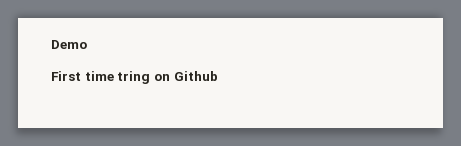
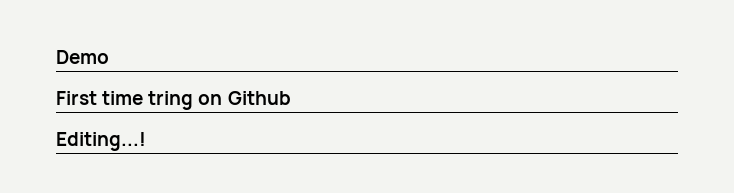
+ Editing...!

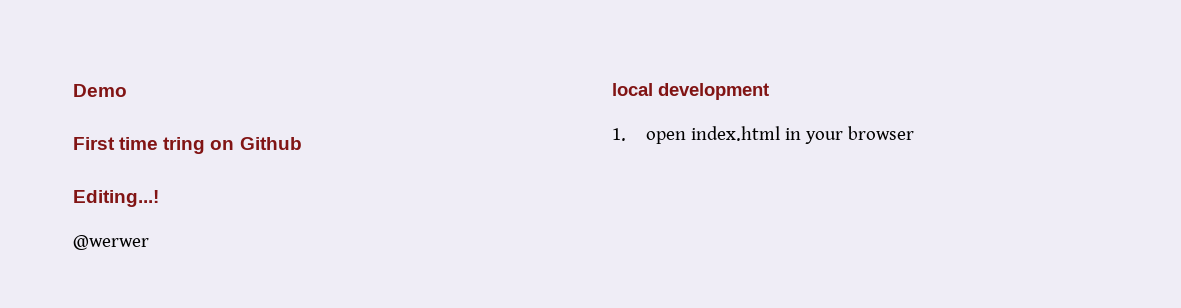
+ @werwer
+ local development
+ 1. open index.html in your browser

